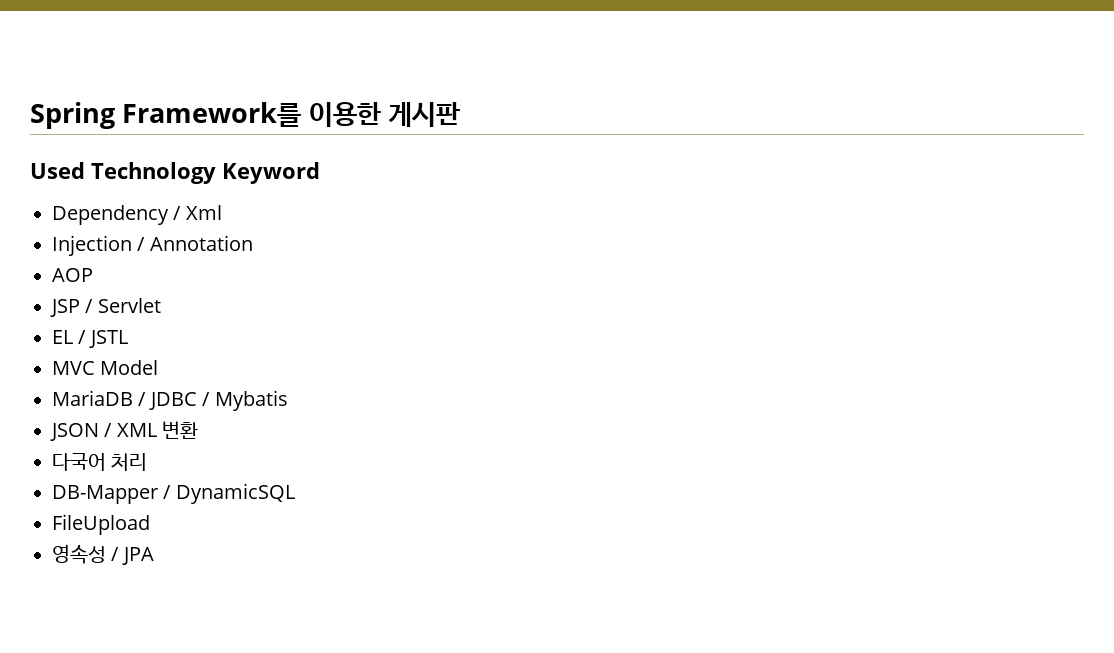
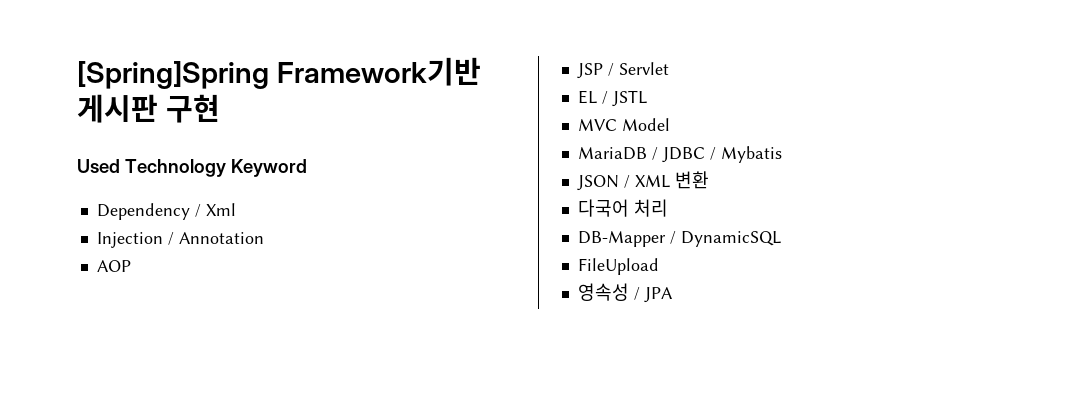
- Spring Framework를 이용한 게시판
+ [Spring]Spring Framework기반 게시판 구현

